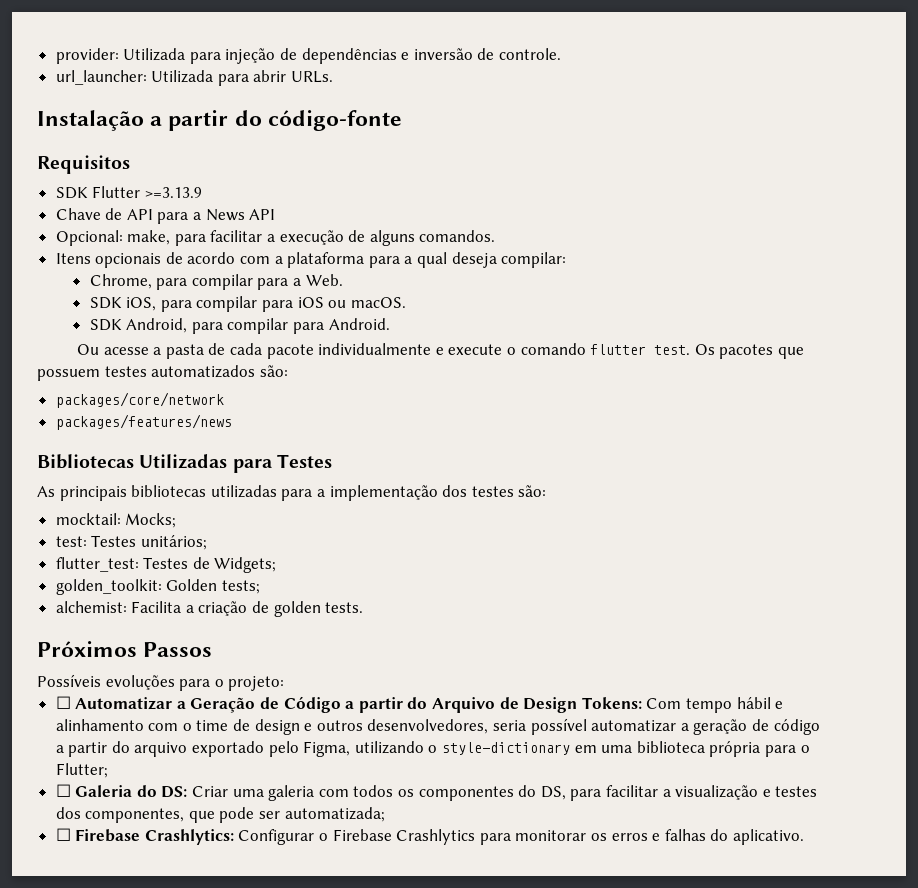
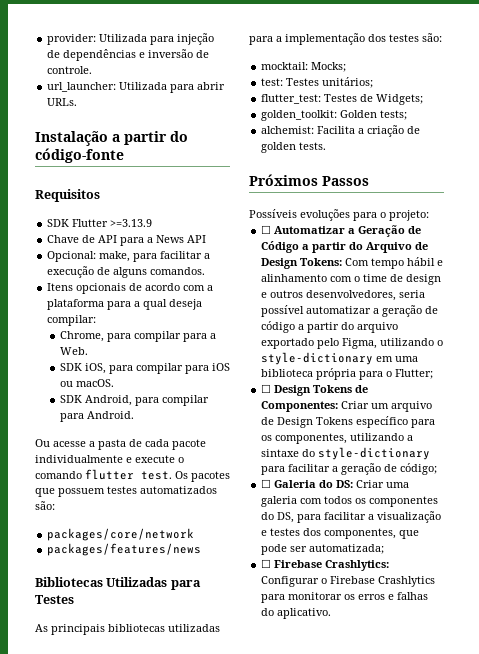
+ ☐ Design Tokens de Componentes: Criar um arquivo de Design Tokens específico para os componentes, utilizando a sintaxe do style-dictionary para facilitar a geração de código;

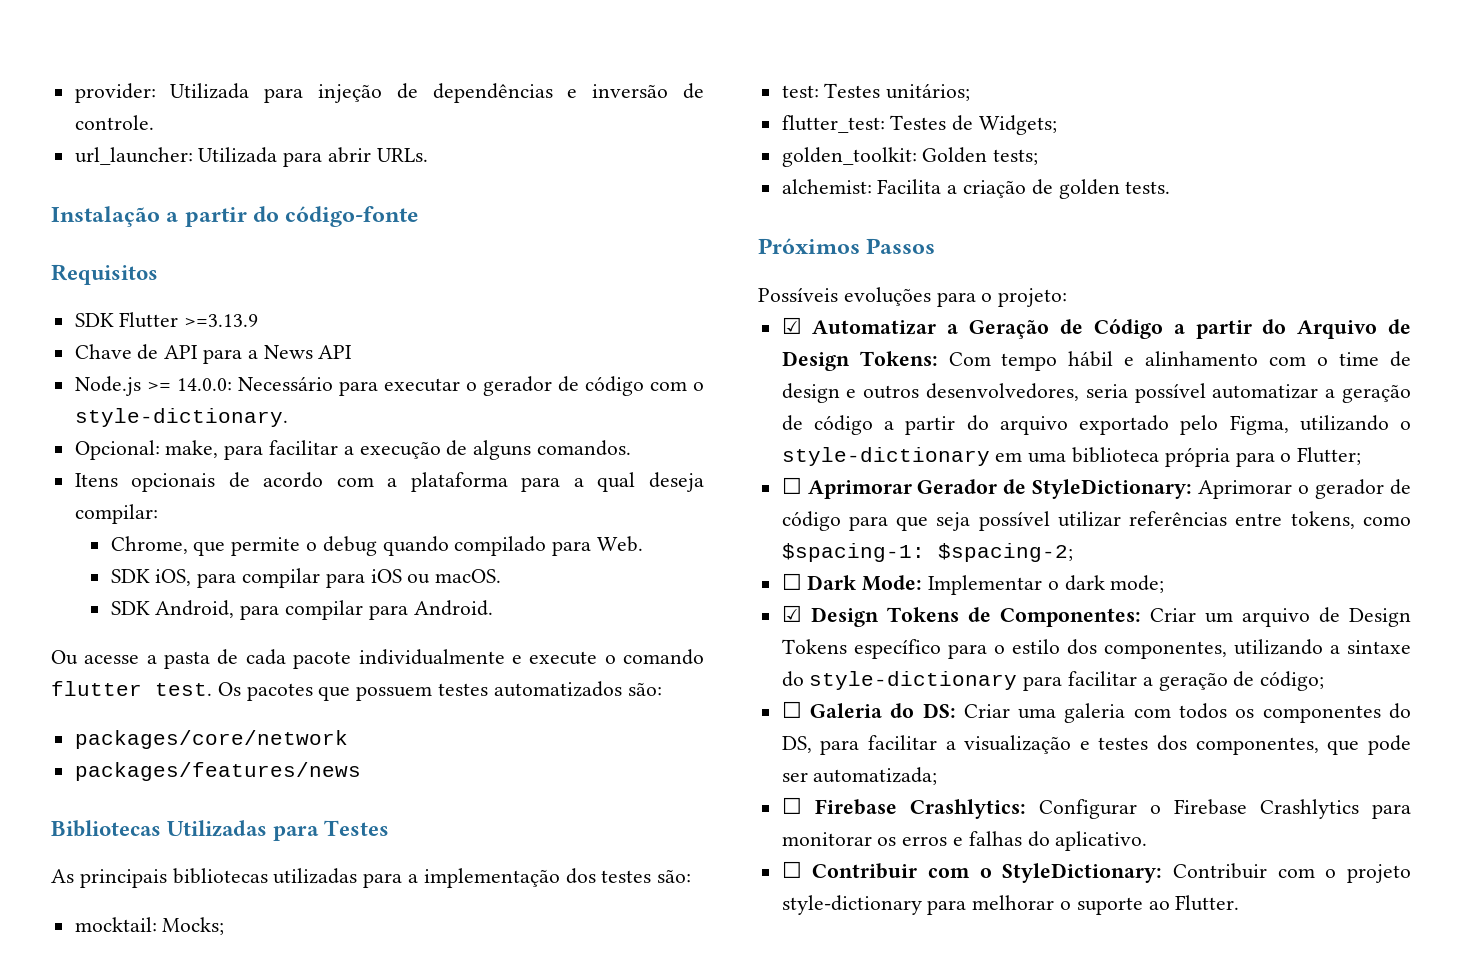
+ Node.js >= 14.0.0: Necessário para executar o gerador de código com o style-dictionary.
- Chrome, para compilar para a Web.
+ Chrome, que permite o debug quando compilado para Web.
- ☐ Automatizar a Geração de Código a partir do Arquivo de Design Tokens: Com tempo hábil e alinhamento com o time de design e outros desenvolvedores, seria possível automatizar a geração de código a partir do arquivo exportado pelo Figma, utilizando o style-dictionary em uma biblioteca própria para o Flutter;
+ ☑ Automatizar a Geração de Código a partir do Arquivo de Design Tokens: Com tempo hábil e alinhamento com o time de design e outros desenvolvedores, seria possível automatizar a geração de código a partir do arquivo exportado pelo Figma, utilizando o style-dictionary em uma biblioteca própria para o Flutter;
- ☐ Design Tokens de Componentes: Criar um arquivo de Design Tokens específico para os componentes, utilizando a sintaxe do style-dictionary para facilitar a geração de código;
+ ☐ Aprimorar Gerador de StyleDictionary: Aprimorar o gerador de código para que seja possível utilizar referências entre tokens, como $spacing-1: $spacing-2;
+ ☐ Dark Mode: Implementar o dark mode;
+ ☑ Design Tokens de Componentes: Criar um arquivo de Design Tokens específico para o estilo dos componentes, utilizando a sintaxe do style-dictionary para facilitar a geração de código;
+ ☐ Contribuir com o StyleDictionary: Contribuir com o projeto style-dictionary para melhorar o suporte ao Flutter.

